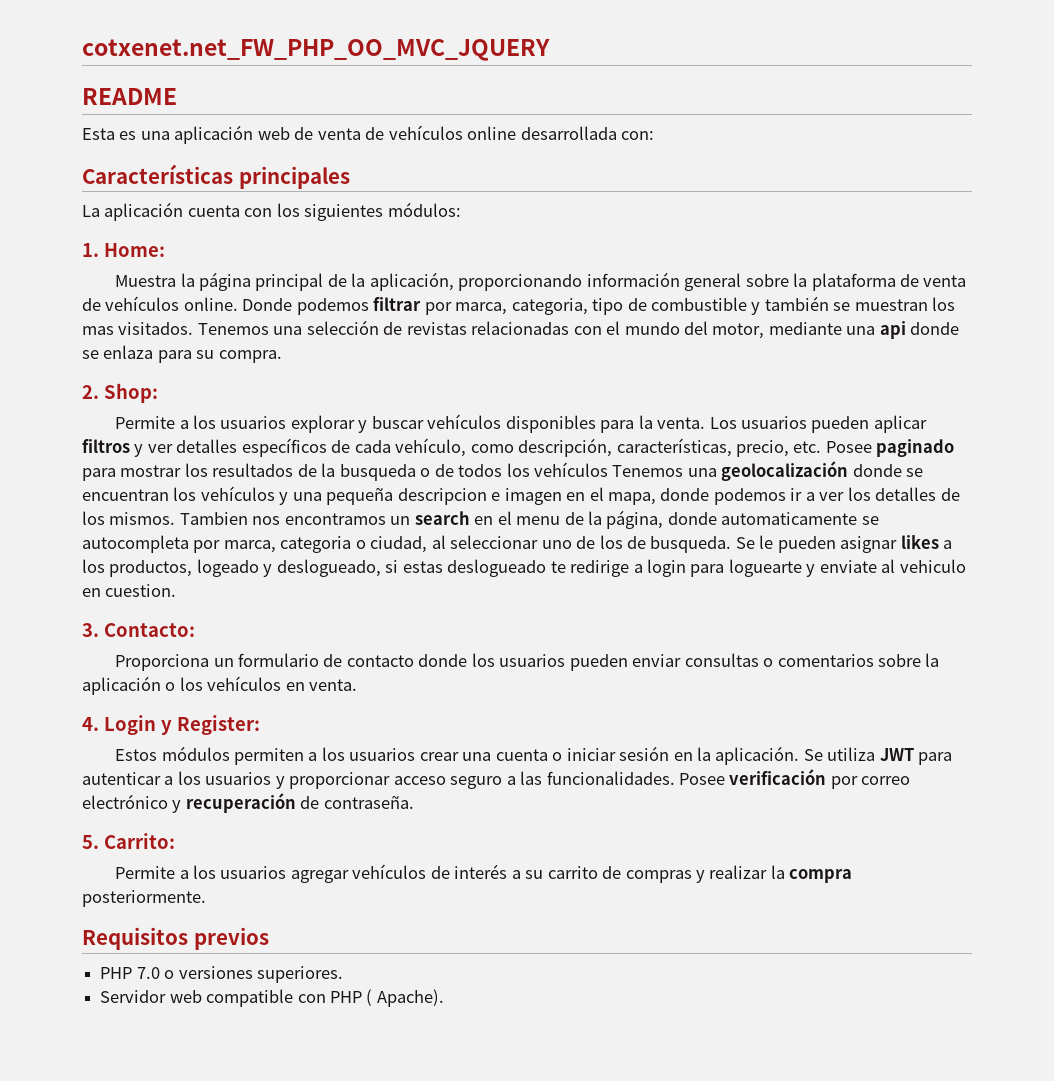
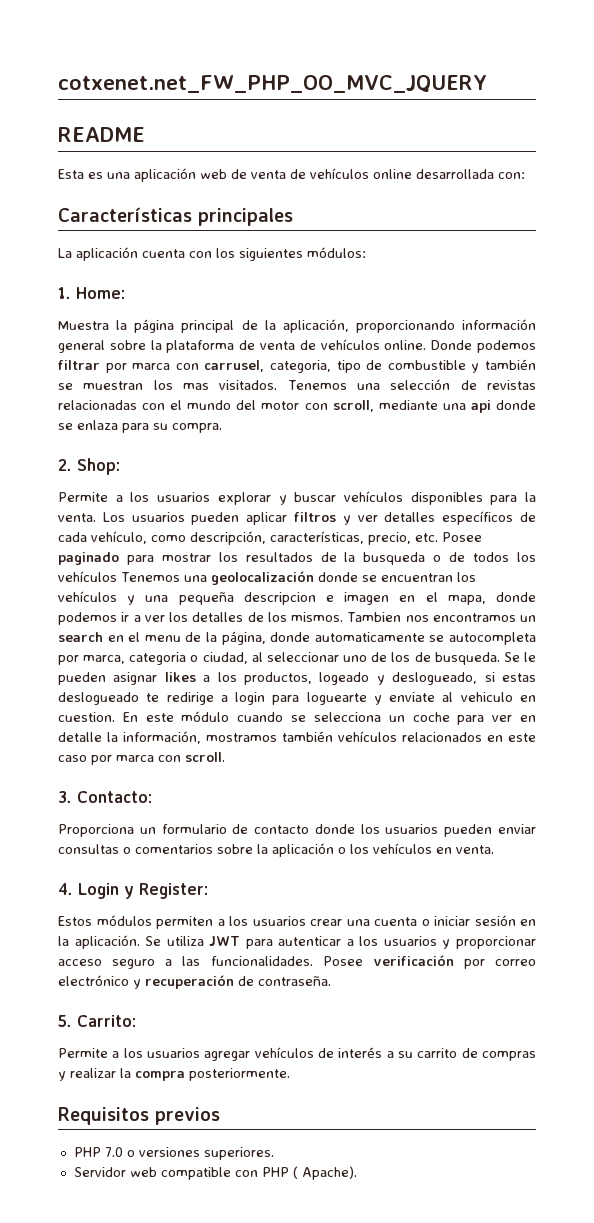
- Donde podemos filtrar por marca, categoria, tipo de combustible y también se muestran los mas visitados.
+ Donde podemos filtrar por marca con carrusel, categoria, tipo de combustible y también se muestran los mas visitados.
- Tenemos una selección de revistas relacionadas con el mundo del motor, mediante una api donde se enlaza para su compra.
+ Tenemos una selección de revistas relacionadas con el mundo del motor con scroll, mediante una api donde se enlaza para su compra.
+ En este módulo cuando se selecciona un coche para ver en detalle la información, mostramos también vehículos relacionados en este caso por marca con scroll.

